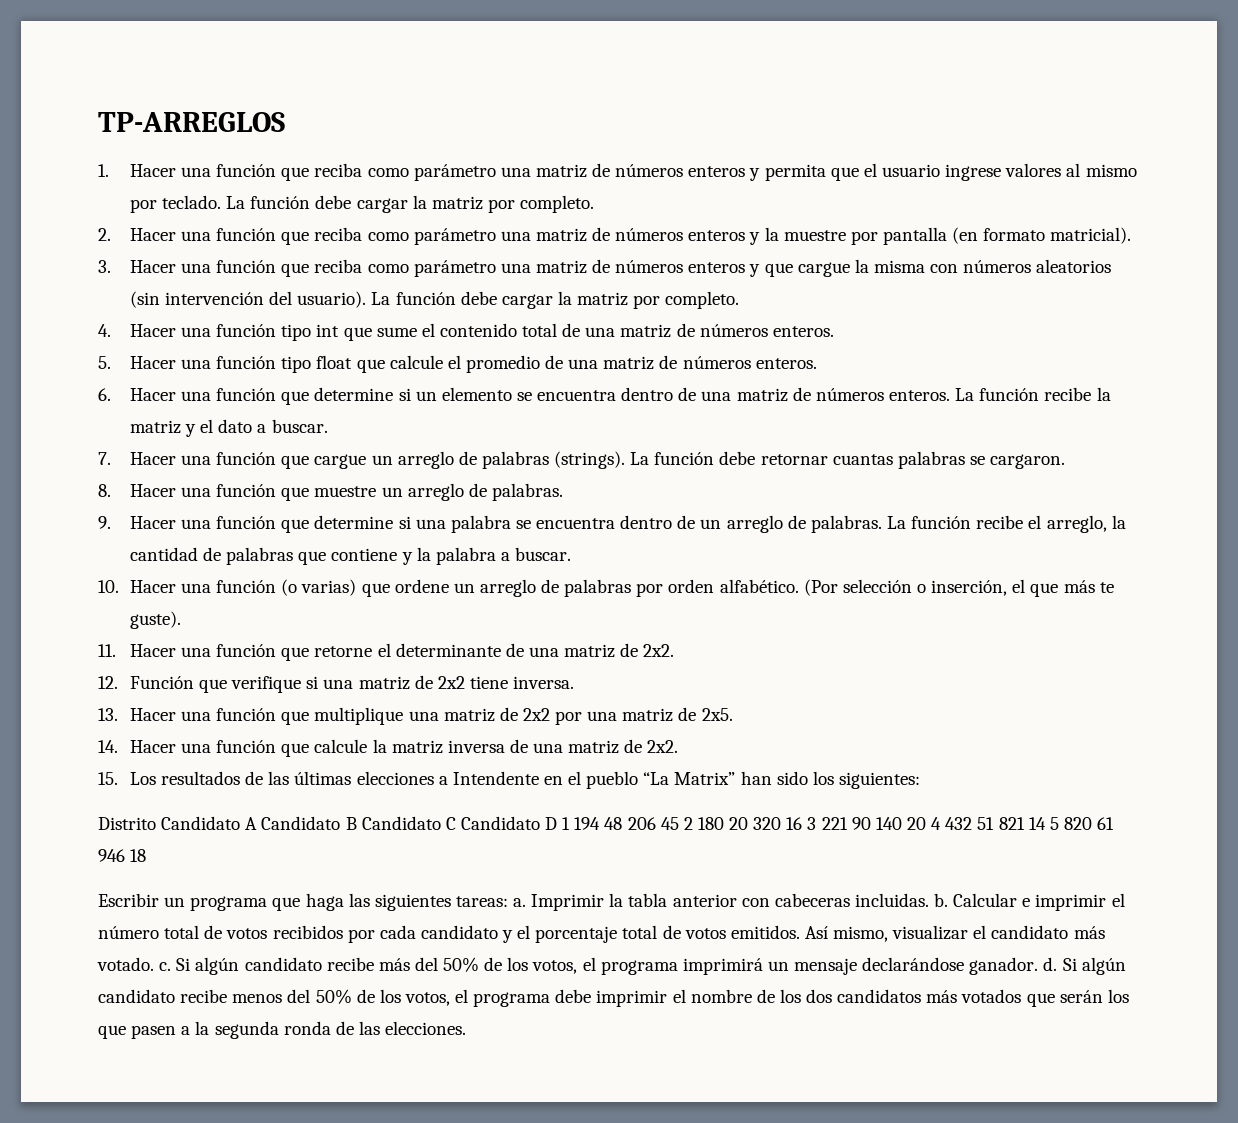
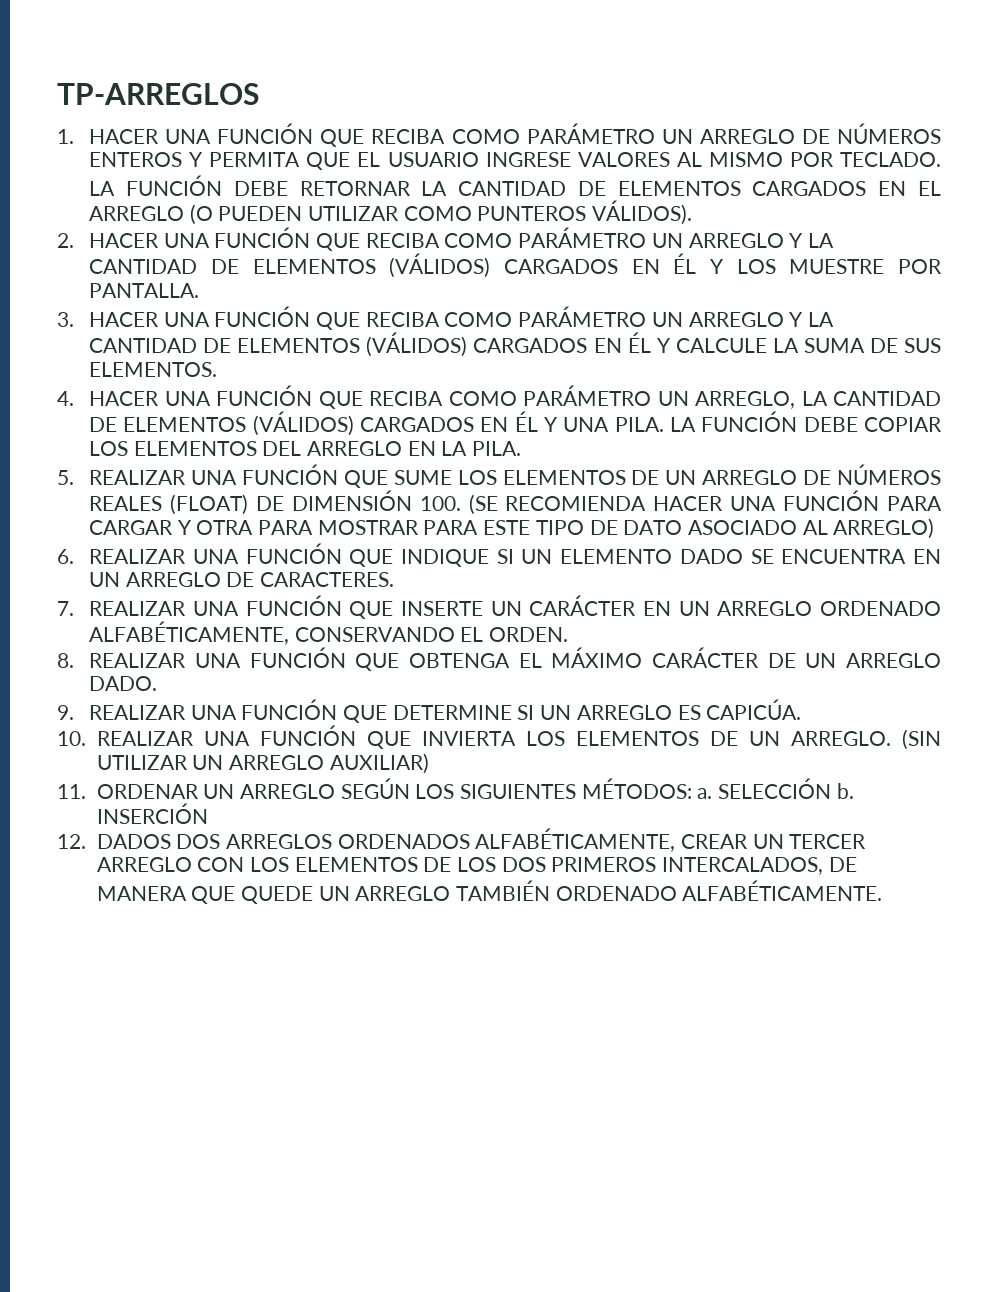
- 1. Hacer una función que reciba como parámetro una matriz de números enteros y permita que el usuario ingrese valores al mismo por teclado. La función debe cargar la matriz por completo.
- 2. Hacer una función que reciba como parámetro una matriz de números enteros y la muestre por pantalla (en formato matricial).
- 3. Hacer una función que reciba como parámetro una matriz de números enteros y que cargue la misma con números aleatorios (sin intervención del usuario). La función debe cargar la matriz por completo.
- 4. Hacer una función tipo int que sume el contenido total de una matriz de números enteros.
- 5. Hacer una función tipo float que calcule el promedio de una matriz de números enteros.
- 6. Hacer una función que determine si un elemento se encuentra dentro de una matriz de números enteros. La función recibe la matriz y el dato a buscar.
- 7. Hacer una función que cargue un arreglo de palabras (strings). La función debe retornar cuantas palabras se cargaron.
- 8. Hacer una función que muestre un arreglo de palabras.
- 9. Hacer una función que determine si una palabra se encuentra dentro de un arreglo de palabras. La función recibe el arreglo, la cantidad de palabras que contiene y la palabra a buscar.
- 10. Hacer una función (o varias) que ordene un arreglo de palabras por orden alfabético. (Por selección o inserción, el que más te guste).
- 11. Hacer una función que retorne el determinante de una matriz de 2x2.
- 12. Función que verifique si una matriz de 2x2 tiene inversa.
- 13. Hacer una función que multiplique una matriz de 2x2 por una matriz de 2x5.
- 14. Hacer una función que calcule la matriz inversa de una matriz de 2x2.
- 15. Los resultados de las últimas elecciones a Intendente en el pueblo “La Matrix” han sido los siguientes:
- Distrito Candidato A Candidato B Candidato C Candidato D 1 194 48 206 45 2 180 20 320 16 3 221 90 140 20 4 432 51 821 14 5 820 61 946 18
- Escribir un programa que haga las siguientes tareas: a. Imprimir la tabla anterior con cabeceras incluidas. b. Calcular e imprimir el número total de votos recibidos por cada candidato y el porcentaje total de votos emitidos. Así mismo, visualizar el candidato más votado. c. Si algún candidato recibe más del 50% de los votos, el programa imprimirá un mensaje declarándose ganador. d. Si algún candidato recibe menos del 50% de los votos, el programa debe imprimir el nombre de los dos candidatos más votados que serán los que pasen a la segunda ronda de las elecciones.
+ 1. HACER UNA FUNCIÓN QUE RECIBA COMO PARÁMETRO UN ARREGLO DE NÚMEROS ENTEROS Y PERMITA QUE EL USUARIO INGRESE VALORES AL MISMO POR TECLADO. LA FUNCIÓN DEBE RETORNAR LA CANTIDAD DE ELEMENTOS CARGADOS EN EL ARREGLO (O PUEDEN UTILIZAR COMO PUNTEROS VÁLIDOS).
+ 2. HACER UNA FUNCIÓN QUE RECIBA COMO PARÁMETRO UN ARREGLO Y LA CANTIDAD DE ELEMENTOS (VÁLIDOS) CARGADOS EN ÉL Y LOS MUESTRE POR PANTALLA.
+ 3. HACER UNA FUNCIÓN QUE RECIBA COMO PARÁMETRO UN ARREGLO Y LA CANTIDAD DE ELEMENTOS (VÁLIDOS) CARGADOS EN ÉL Y CALCULE LA SUMA DE SUS ELEMENTOS.
+ 4. HACER UNA FUNCIÓN QUE RECIBA COMO PARÁMETRO UN ARREGLO, LA CANTIDAD DE ELEMENTOS (VÁLIDOS) CARGADOS EN ÉL Y UNA PILA. LA FUNCIÓN DEBE COPIAR LOS ELEMENTOS DEL ARREGLO EN LA PILA.
+ 5. REALIZAR UNA FUNCIÓN QUE SUME LOS ELEMENTOS DE UN ARREGLO DE NÚMEROS REALES (FLOAT) DE DIMENSIÓN 100. (SE RECOMIENDA HACER UNA FUNCIÓN PARA CARGAR Y OTRA PARA MOSTRAR PARA ESTE TIPO DE DATO ASOCIADO AL ARREGLO)
+ 6. REALIZAR UNA FUNCIÓN QUE INDIQUE SI UN ELEMENTO DADO SE ENCUENTRA EN UN ARREGLO DE CARACTERES.
+ 7. REALIZAR UNA FUNCIÓN QUE INSERTE UN CARÁCTER EN UN ARREGLO ORDENADO ALFABÉTICAMENTE, CONSERVANDO EL ORDEN.
+ 8. REALIZAR UNA FUNCIÓN QUE OBTENGA EL MÁXIMO CARÁCTER DE UN ARREGLO DADO.
+ 9. REALIZAR UNA FUNCIÓN QUE DETERMINE SI UN ARREGLO ES CAPICÚA.
+ 10. REALIZAR UNA FUNCIÓN QUE INVIERTA LOS ELEMENTOS DE UN ARREGLO. (SIN UTILIZAR UN ARREGLO AUXILIAR)
+ 11. ORDENAR UN ARREGLO SEGÚN LOS SIGUIENTES MÉTODOS: a. SELECCIÓN b. INSERCIÓN
+ 12. DADOS DOS ARREGLOS ORDENADOS ALFABÉTICAMENTE, CREAR UN TERCER ARREGLO CON LOS ELEMENTOS DE LOS DOS PRIMEROS INTERCALADOS, DE MANERA QUE QUEDE UN ARREGLO TAMBIÉN ORDENADO ALFABÉTICAMENTE.

